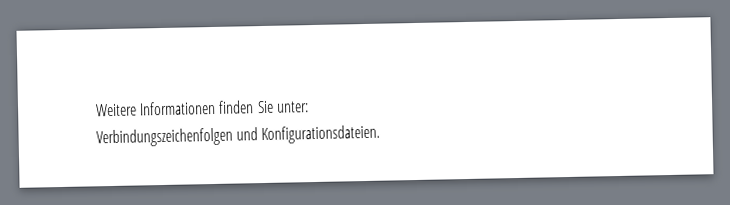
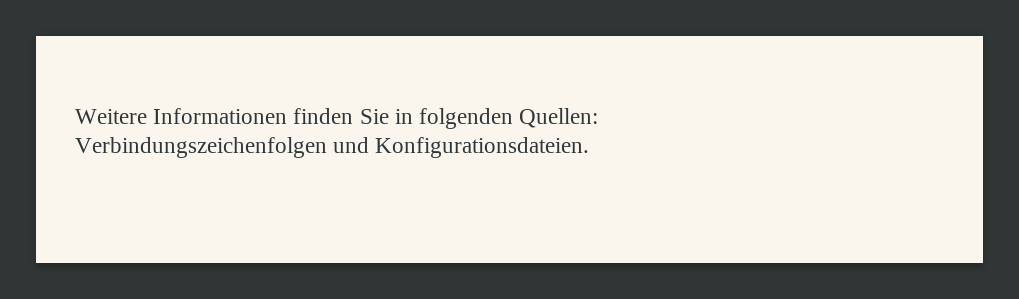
- Weitere Informationen finden Sie unter:
+ Weitere Informationen finden Sie in folgenden Quellen:

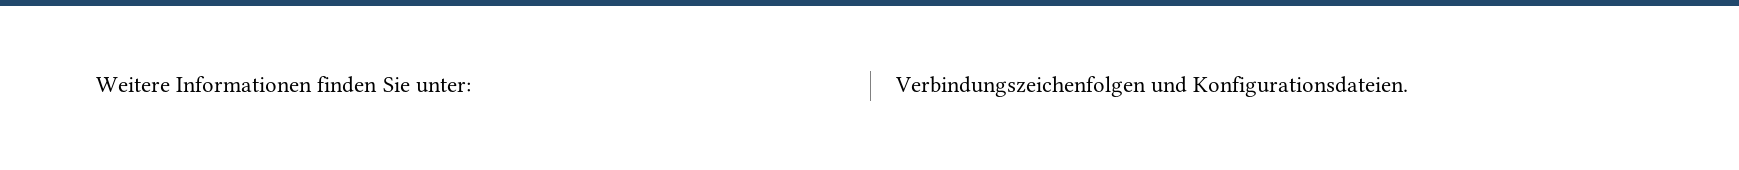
- Weitere Informationen finden Sie in folgenden Quellen:
+ Weitere Informationen finden Sie unter:

